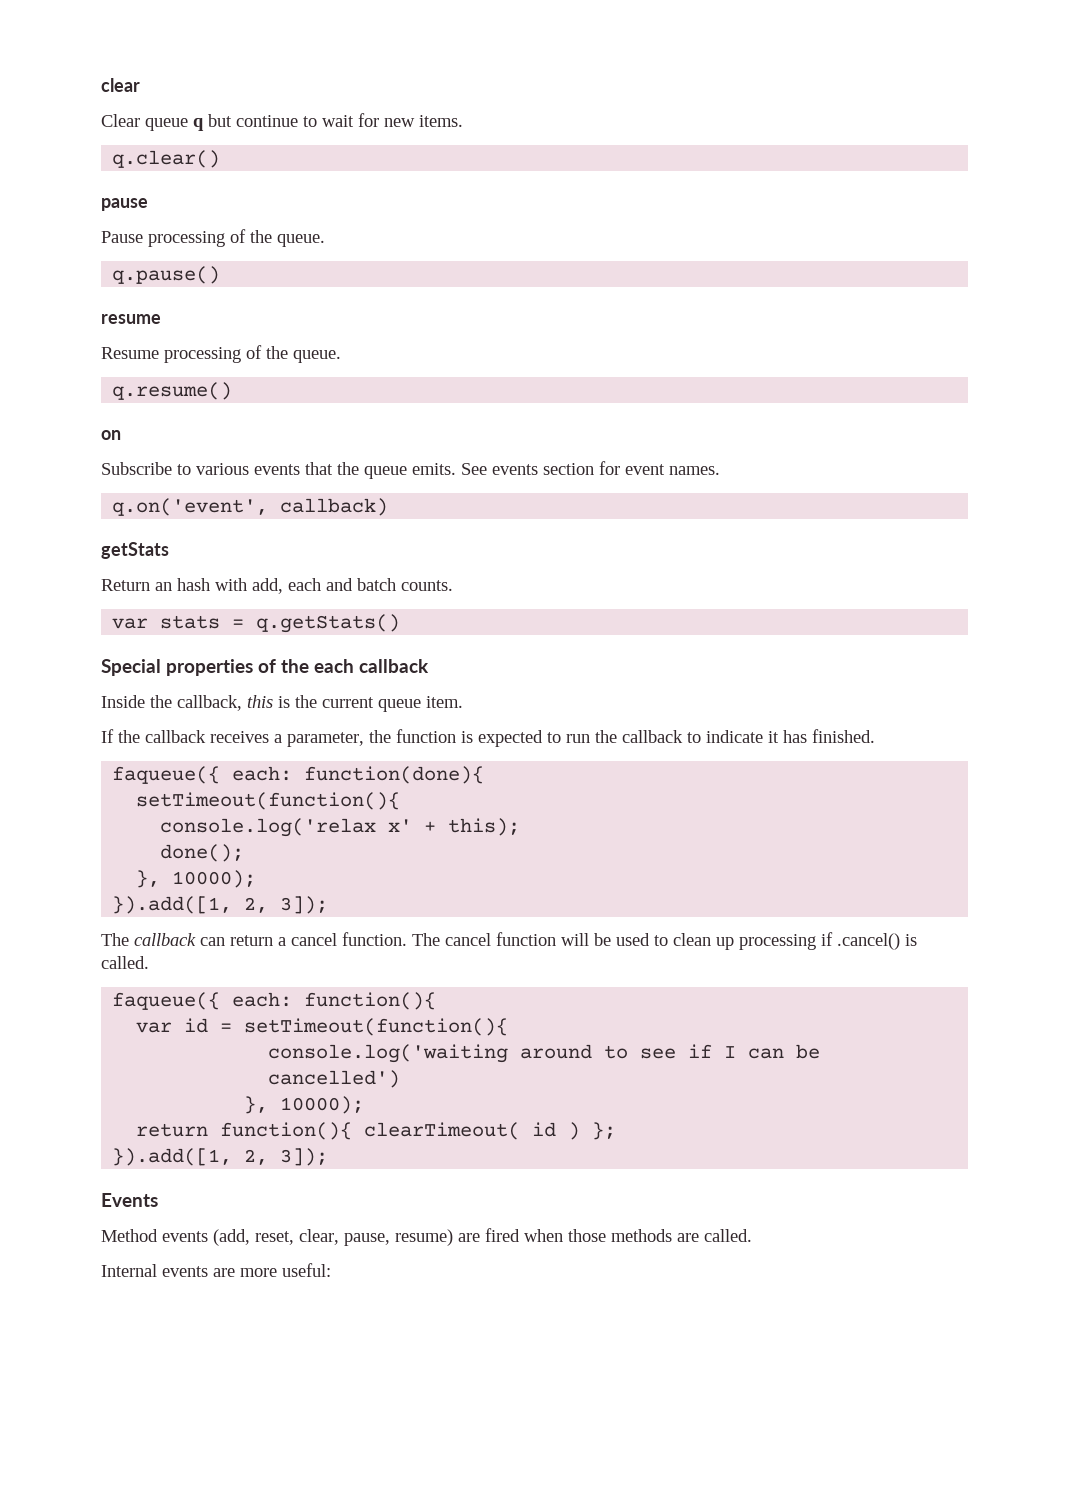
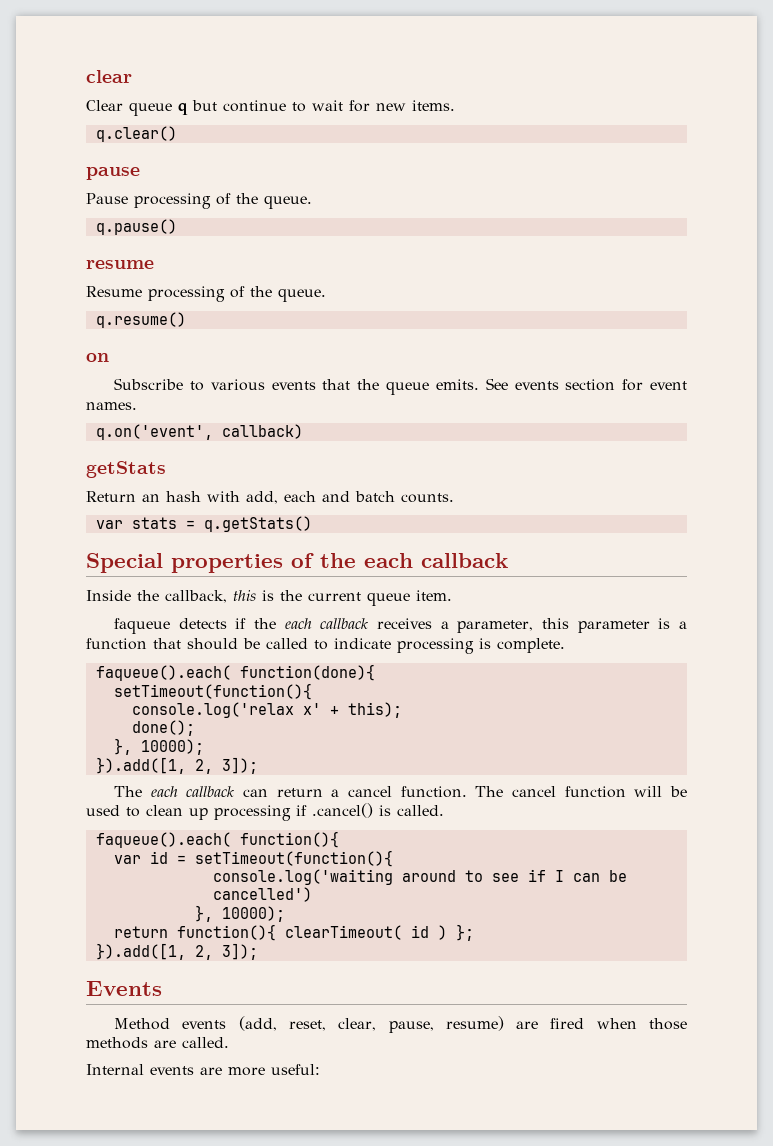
- If the callback receives a parameter, the function is expected to run the callback to indicate it has finished.
- faqueue({ each: function(done){
+ faqueue detects if the each callback receives a parameter, this parameter is a function that should be called to indicate processing is complete.
+ faqueue().each( function(done){
- The callback can return a cancel function.
+ The each callback can return a cancel function.
- faqueue({ each: function(){
+ faqueue().each( function(){

